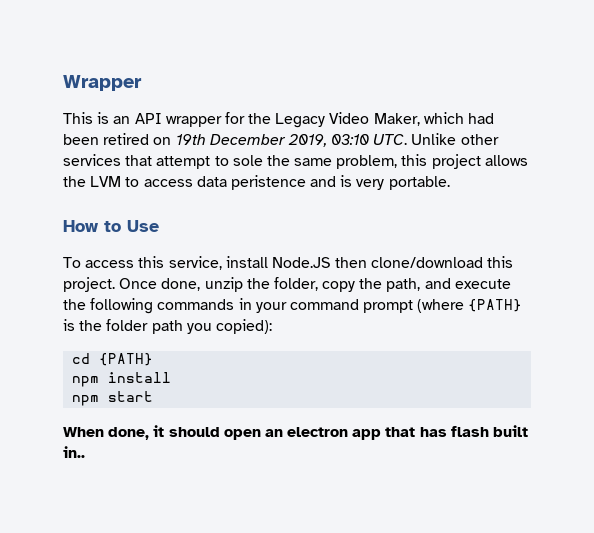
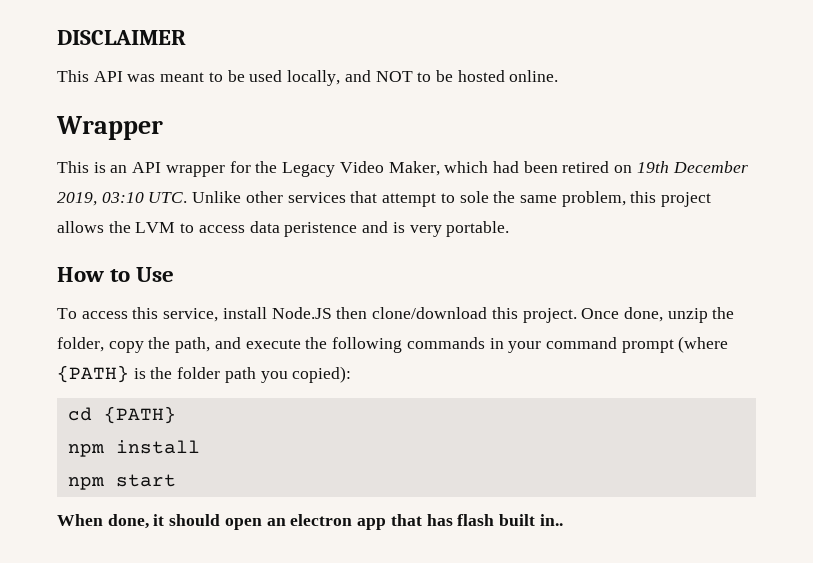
+ DISCLAIMER
+ This API was meant to be used locally, and NOT to be hosted online.

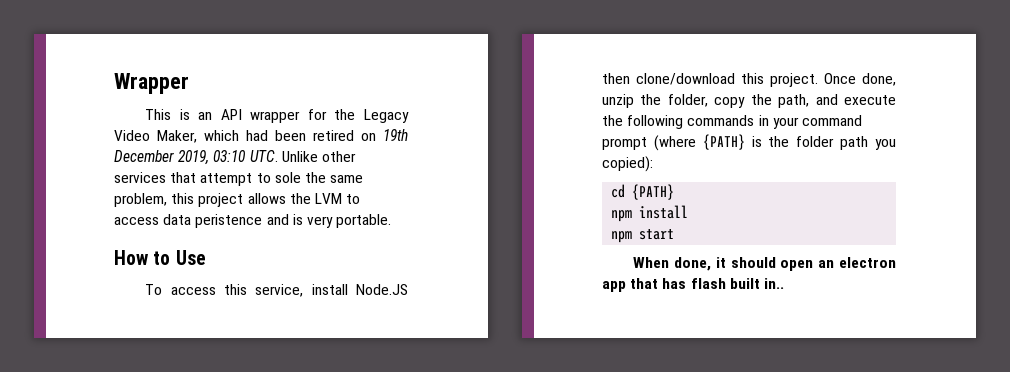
- DISCLAIMER
- This API was meant to be used locally, and NOT to be hosted online.

